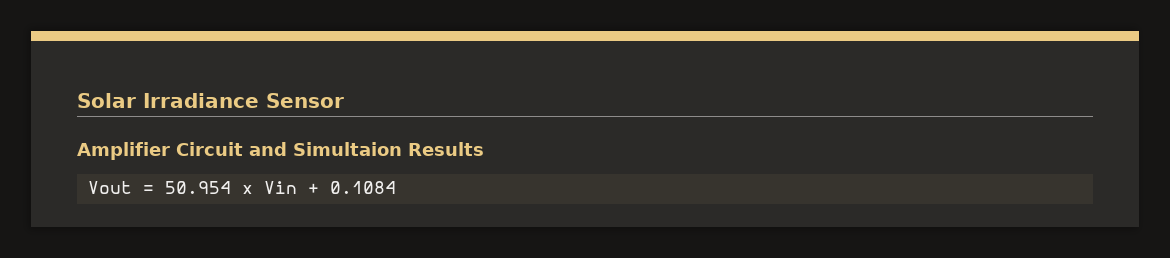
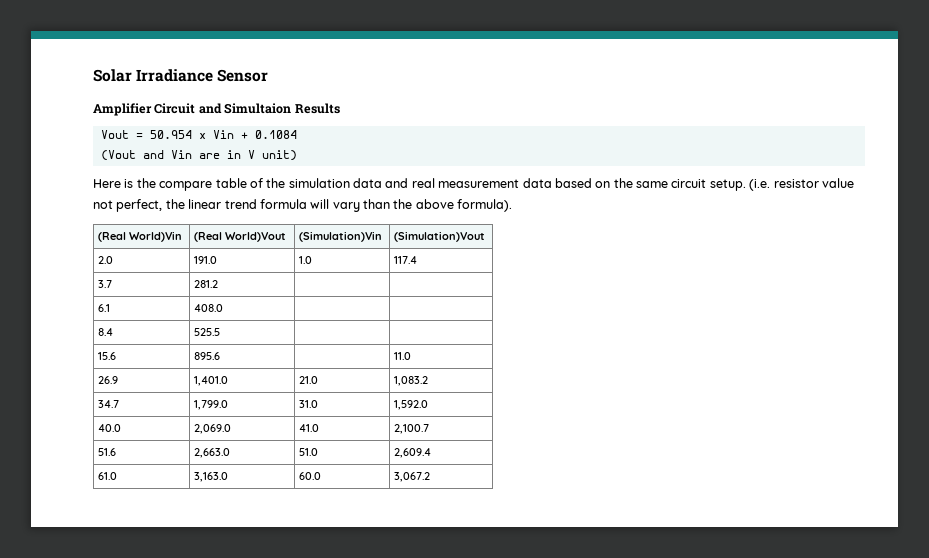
+ (Vout and Vin are in V unit)
+ Here is the compare table of the simulation data and real measurement data based on the same circuit setup. (i.e. resistor value not perfect, the linear trend formula will vary than the above formula).
+ (Real World)Vin | (Real World)Vout | (Simulation)Vin | (Simulation)Vout
+ 2.0 | 191.0 | 1.0 | 117.4
+ 3.7 | 281.2 | |
+ 6.1 | 408.0 | |
+ 8.4 | 525.5 | |
+ 15.6 | 895.6 | | 11.0
+ 26.9 | 1,401.0 | 21.0 | 1,083.2
+ 34.7 | 1,799.0 | 31.0 | 1,592.0
+ 40.0 | 2,069.0 | 41.0 | 2,100.7
+ 51.6 | 2,663.0 | 51.0 | 2,609.4
+ 61.0 | 3,163.0 | 60.0 | 3,067.2

